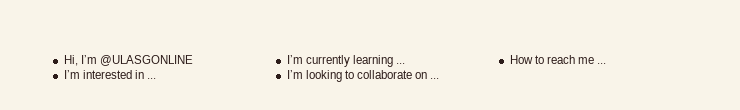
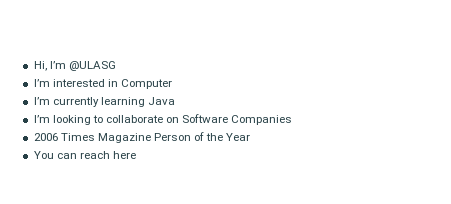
- Hi, I’m @ULASGONLINE
+ Hi, I’m @ULASG
- I’m interested in ...
+ I’m interested in Computer
- I’m currently learning ...
+ I’m currently learning Java
- I’m looking to collaborate on ...
- How to reach me ...
+ I’m looking to collaborate on Software Companies
+ 2006 Times Magazine Person of the Year
+ You can reach here

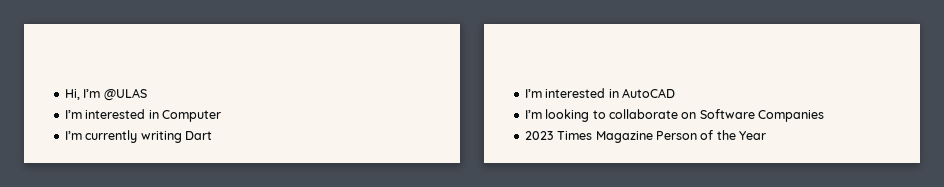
- Hi, I’m @ULASG
+ Hi, I’m @ULAS
- I’m currently learning Java
+ I’m currently writing Dart
+ I’m interested in AutoCAD
- 2006 Times Magazine Person of the Year
+ 2023 Times Magazine Person of the Year
- You can reach here

